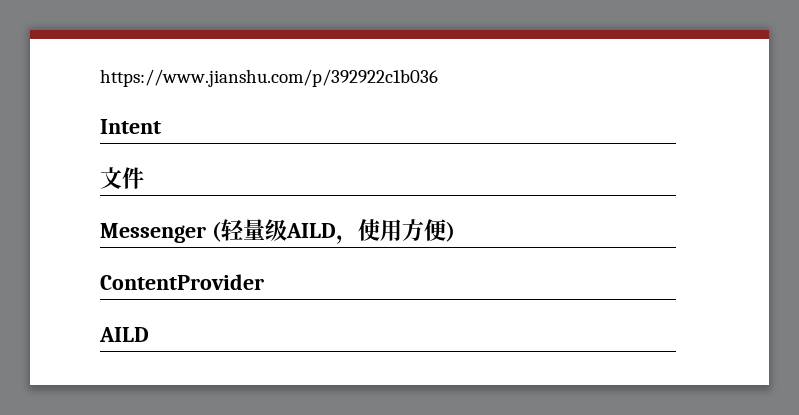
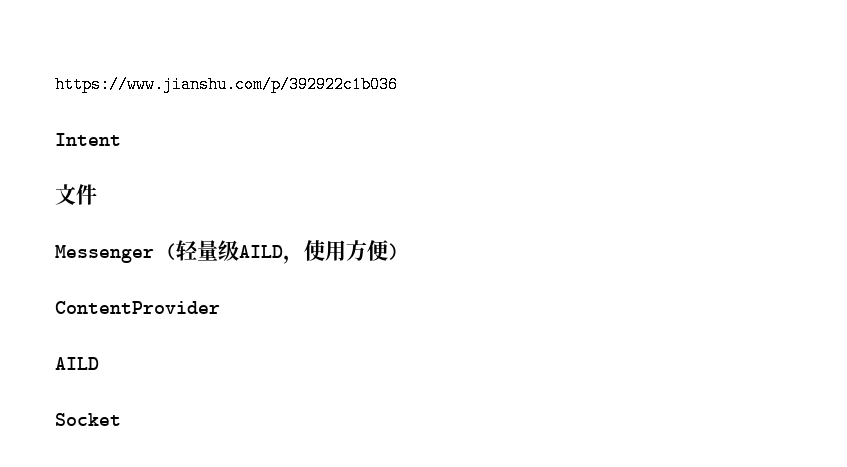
+ Socket

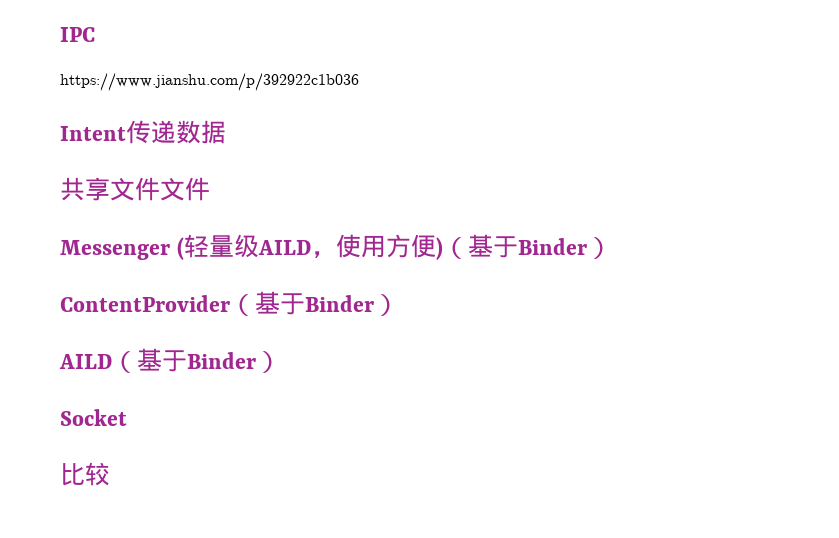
+ IPC
- Intent
- 文件
+ Intent传递数据
+ 共享文件文件
- Messenger (轻量级AILD，使用方便)
- ContentProvider
- AILD
+ Messenger (轻量级AILD，使用方便)（基于Binder）
+ ContentProvider（基于Binder）
+ AILD（基于Binder）
+ 比较

